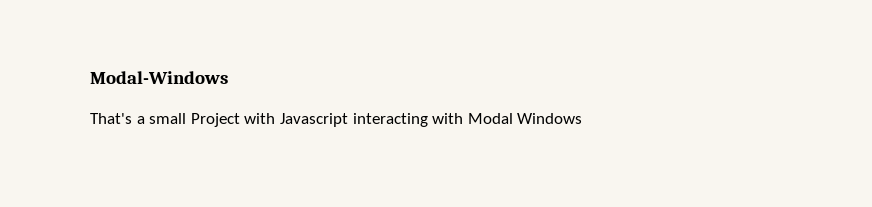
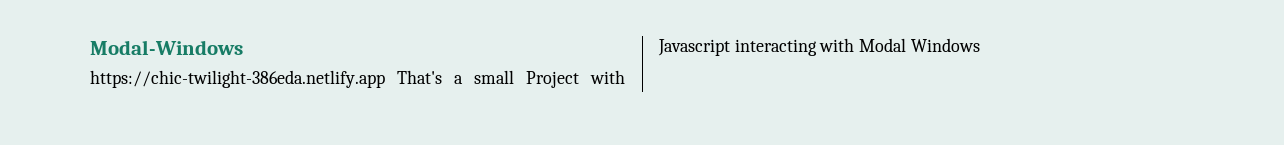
- That's a small Project with Javascript interacting with Modal Windows
+ https://chic-twilight-386eda.netlify.app That's a small Project with Javascript interacting with Modal Windows

